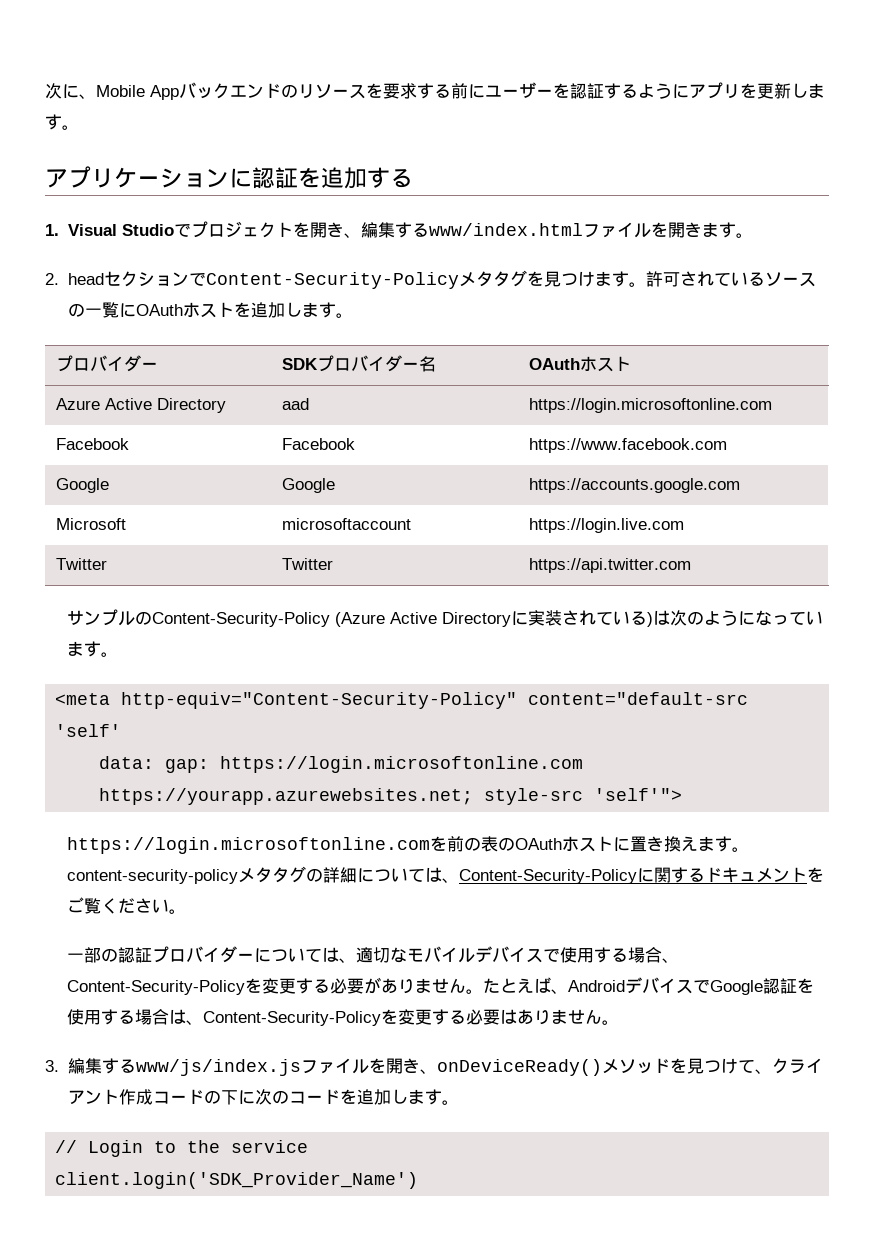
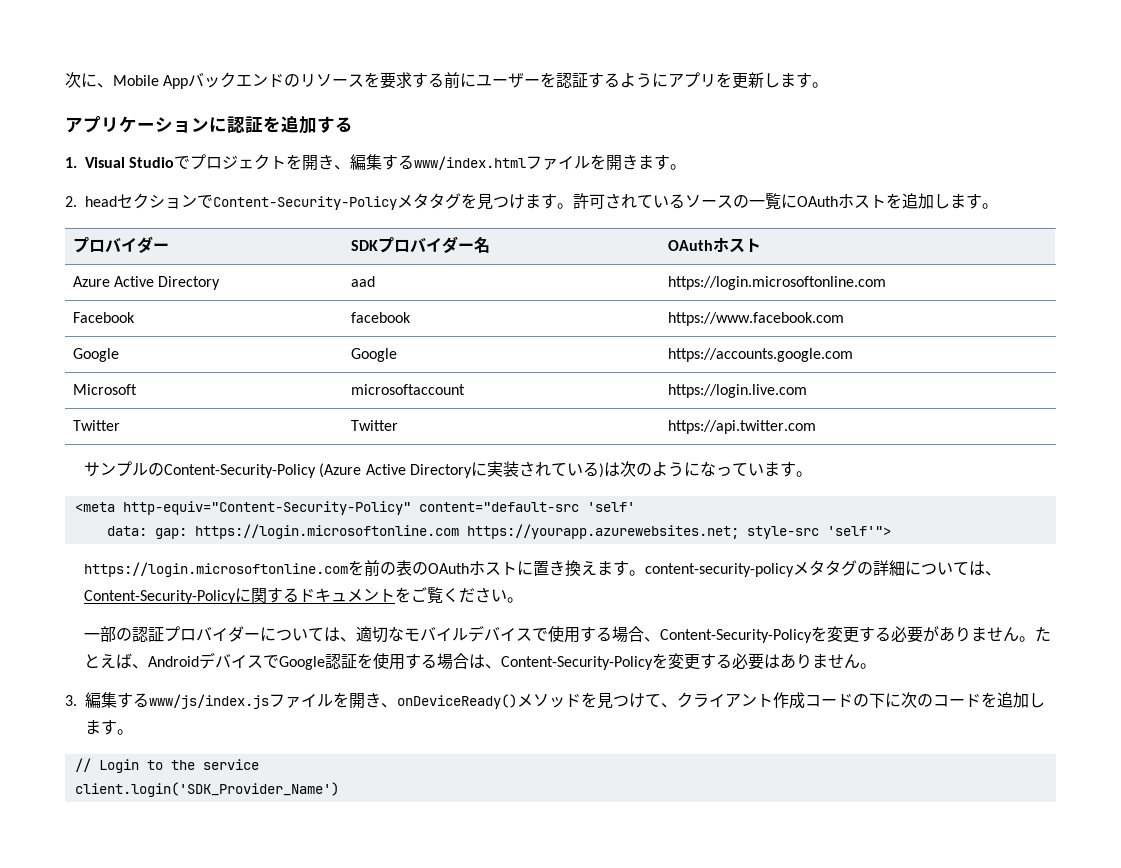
- Facebook | Facebook | https://www.facebook.com
+ Facebook | facebook | https://www.facebook.com

